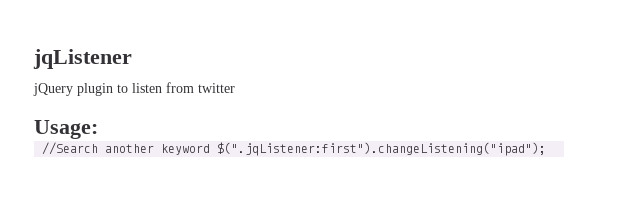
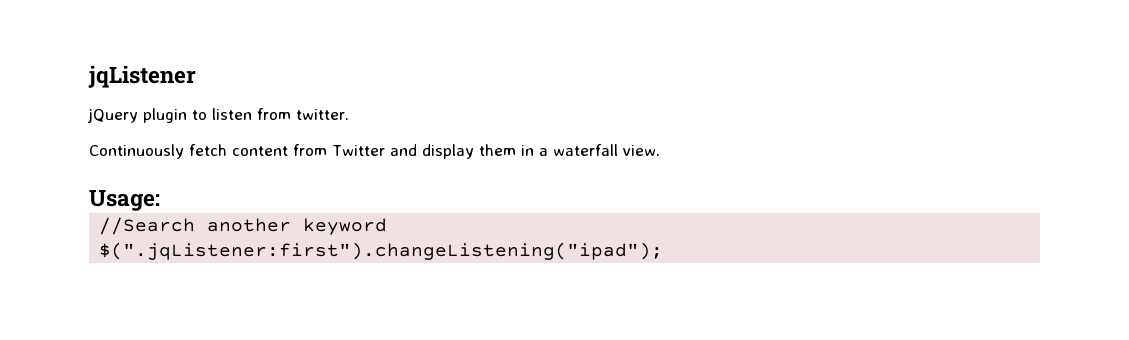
- jQuery plugin to listen from twitter
+ jQuery plugin to listen from twitter.
+ Continuously fetch content from Twitter and display them in a waterfall view.
- //Search another keyword $(".jqListener:first").changeListening("ipad");
+ //Search another keyword
+ $(".jqListener:first").changeListening("ipad");

